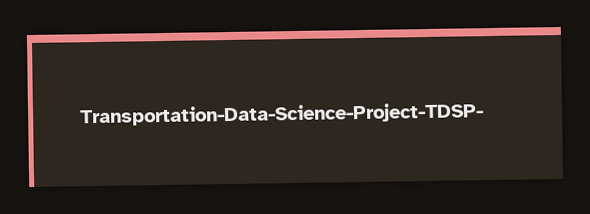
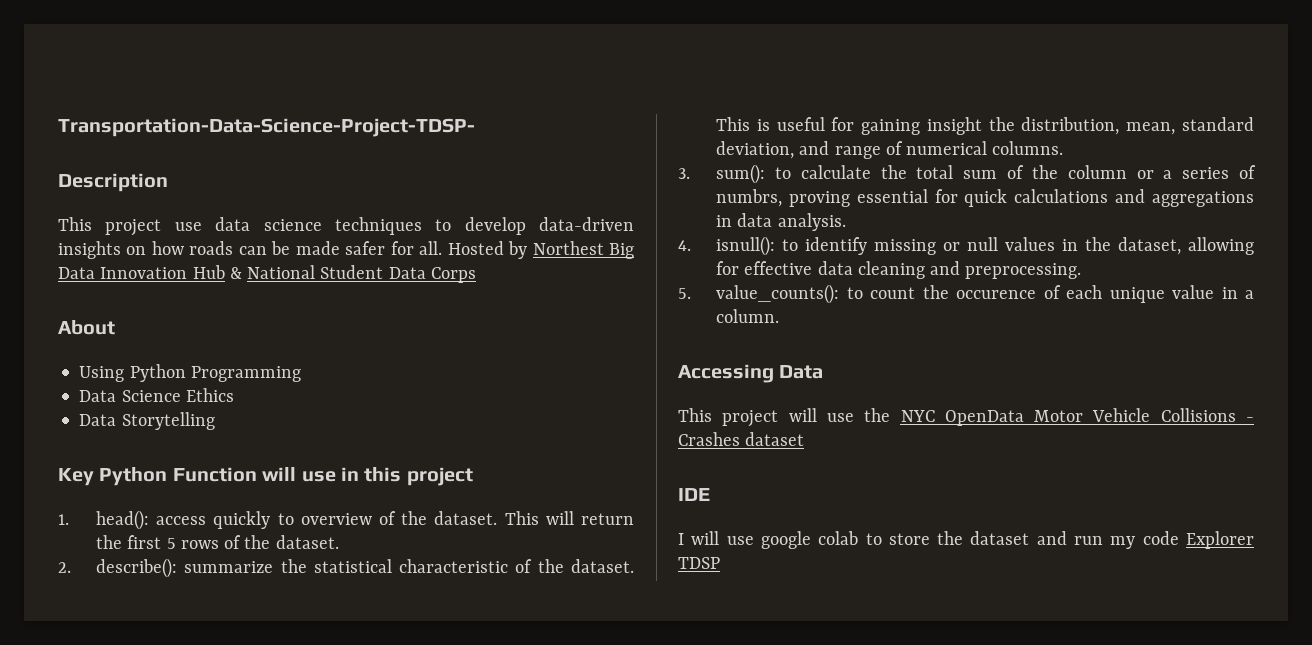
+ Description
+ This project use data science techniques to develop data-driven insights on how roads can be made safer for all. Hosted by Northest Big Data Innovation Hub & National Student Data Corps
+ About
+ Using Python Programming
+ Data Science Ethics
+ Data Storytelling
+ Key Python Function will use in this project
+ 1. head(): access quickly to overview of the dataset. This will return the first 5 rows of the dataset.
+ 2. describe(): summarize the statistical characteristic of the dataset. This is useful for gaining insight the distribution, mean, standard deviation, and range of numerical columns.
+ 3. sum(): to calculate the total sum of the column or a series of numbrs, proving essential for quick calculations and aggregations in data analysis.
+ 4. isnull(): to identify missing or null values in the dataset, allowing for effective data cleaning and preprocessing.
+ 5. value_counts(): to count the occurence of each unique value in a column.
+ Accessing Data
+ This project will use the NYC OpenData Motor Vehicle Collisions - Crashes dataset
+ IDE
+ I will use google colab to store the dataset and run my code Explorer TDSP

